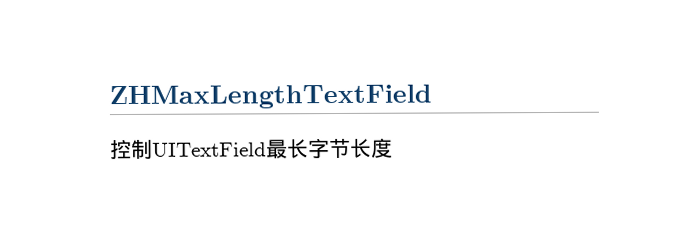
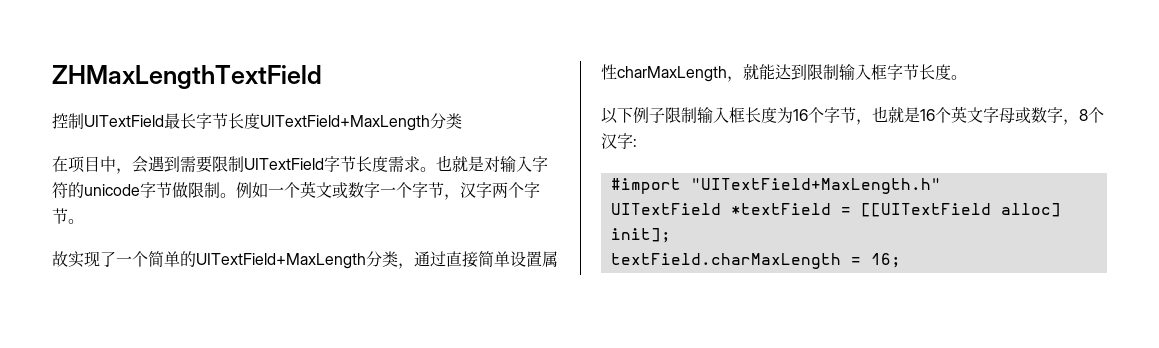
- 控制UITextField最长字节长度
+ 控制UITextField最长字节长度UITextField+MaxLength分类
+ 在项目中，会遇到需要限制UITextField字节长度需求。也就是对输入字符的unicode字节做限制。例如一个英文或数字一个字节，汉字两个字节。
+ 故实现了一个简单的UITextField+MaxLength分类，通过直接简单设置属性charMaxLength，就能达到限制输入框字节长度。
+ 以下例子限制输入框长度为16个字节，也就是16个英文字母或数字，8个汉字:
+ #import "UITextField+MaxLength.h"
+ UITextField *textField = [[UITextField alloc] init];
+ textField.charMaxLength = 16;

